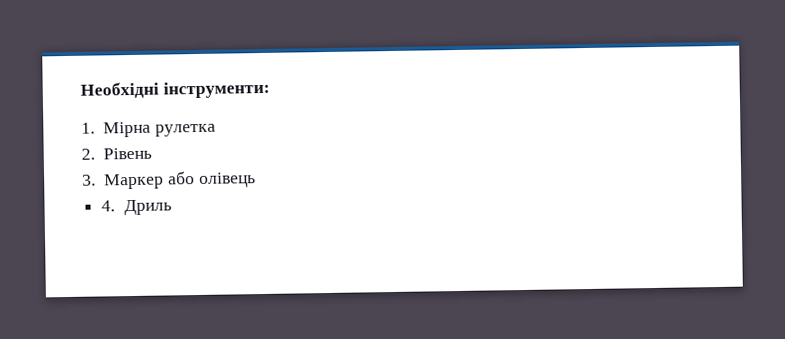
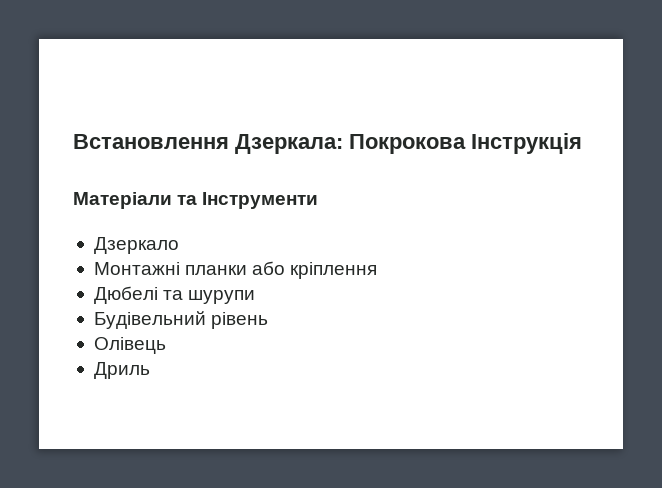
- Необхідні інструменти:
- 1. Мірна рулетка
- 2. Рівень
- 3. Маркер або олівець
- 4. Дриль
+ Встановлення Дзеркала: Покрокова Інструкція
+ Матеріали та Інструменти
+ Дзеркало
+ Монтажні планки або кріплення
+ Дюбелі та шурупи
+ Будівельний рівень
+ Олівець
+ Дриль

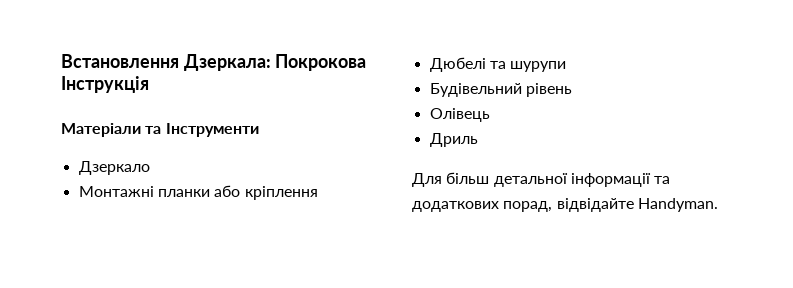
+ Для більш детальної інформації та додаткових порад, відвідайте Handyman.

